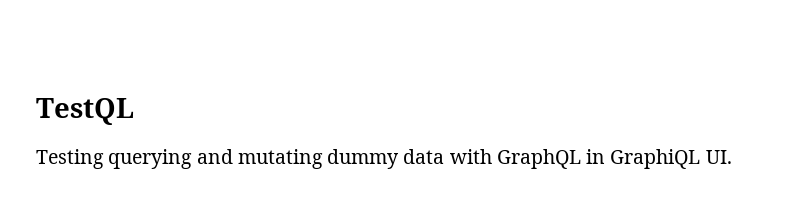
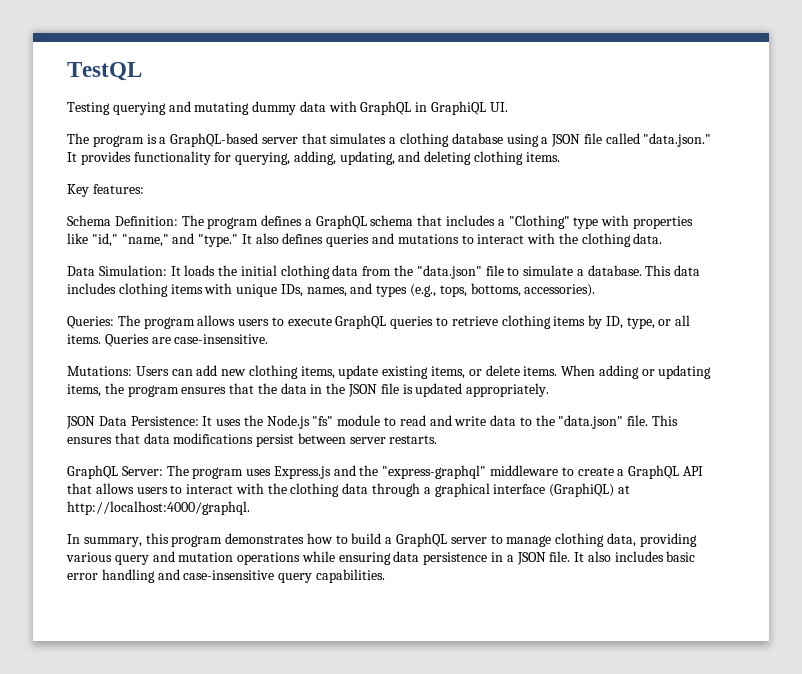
+ The program is a GraphQL-based server that simulates a clothing database using a JSON file called "data.json." It provides functionality for querying, adding, updating, and deleting clothing items.
+ Key features:
+ Schema Definition: The program defines a GraphQL schema that includes a "Clothing" type with properties like "id," "name," and "type." It also defines queries and mutations to interact with the clothing data.
+ Data Simulation: It loads the initial clothing data from the "data.json" file to simulate a database. This data includes clothing items with unique IDs, names, and types (e.g., tops, bottoms, accessories).
+ Queries: The program allows users to execute GraphQL queries to retrieve clothing items by ID, type, or all items. Queries are case-insensitive.
+ Mutations: Users can add new clothing items, update existing items, or delete items. When adding or updating items, the program ensures that the data in the JSON file is updated appropriately.
+ JSON Data Persistence: It uses the Node.js "fs" module to read and write data to the "data.json" file. This ensures that data modifications persist between server restarts.
+ GraphQL Server: The program uses Express.js and the "express-graphql" middleware to create a GraphQL API that allows users to interact with the clothing data through a graphical interface (GraphiQL) at http://localhost:4000/graphql.
+ In summary, this program demonstrates how to build a GraphQL server to manage clothing data, providing various query and mutation operations while ensuring data persistence in a JSON file. It also includes basic error handling and case-insensitive query capabilities.

